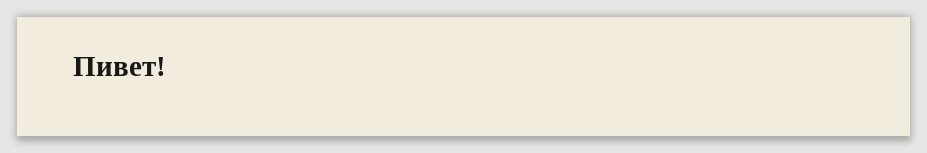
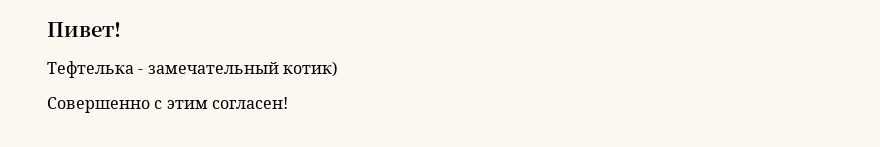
+ Тефтелька - замечательный котик)
+ Совершенно с этим согласен!

